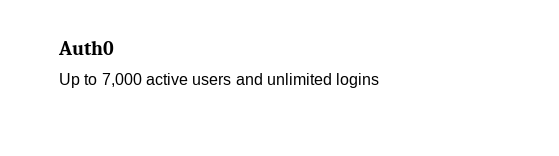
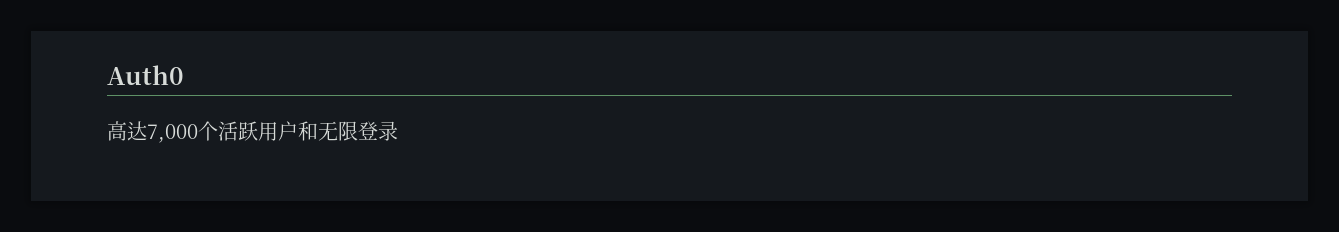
- Up to 7,000 active users and unlimited logins
+ 高达7,000个活跃用户和无限登录

